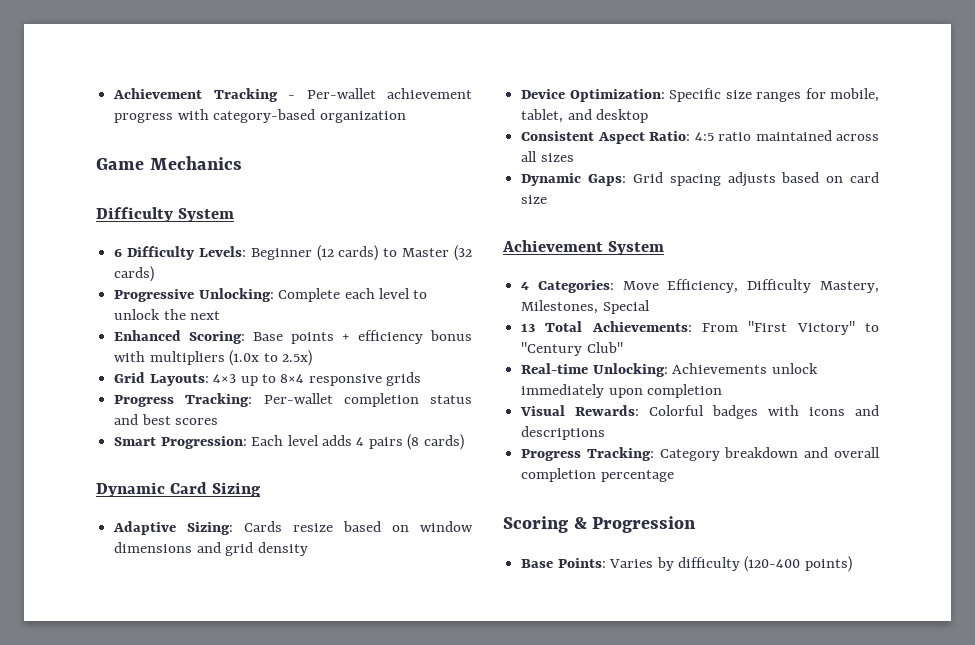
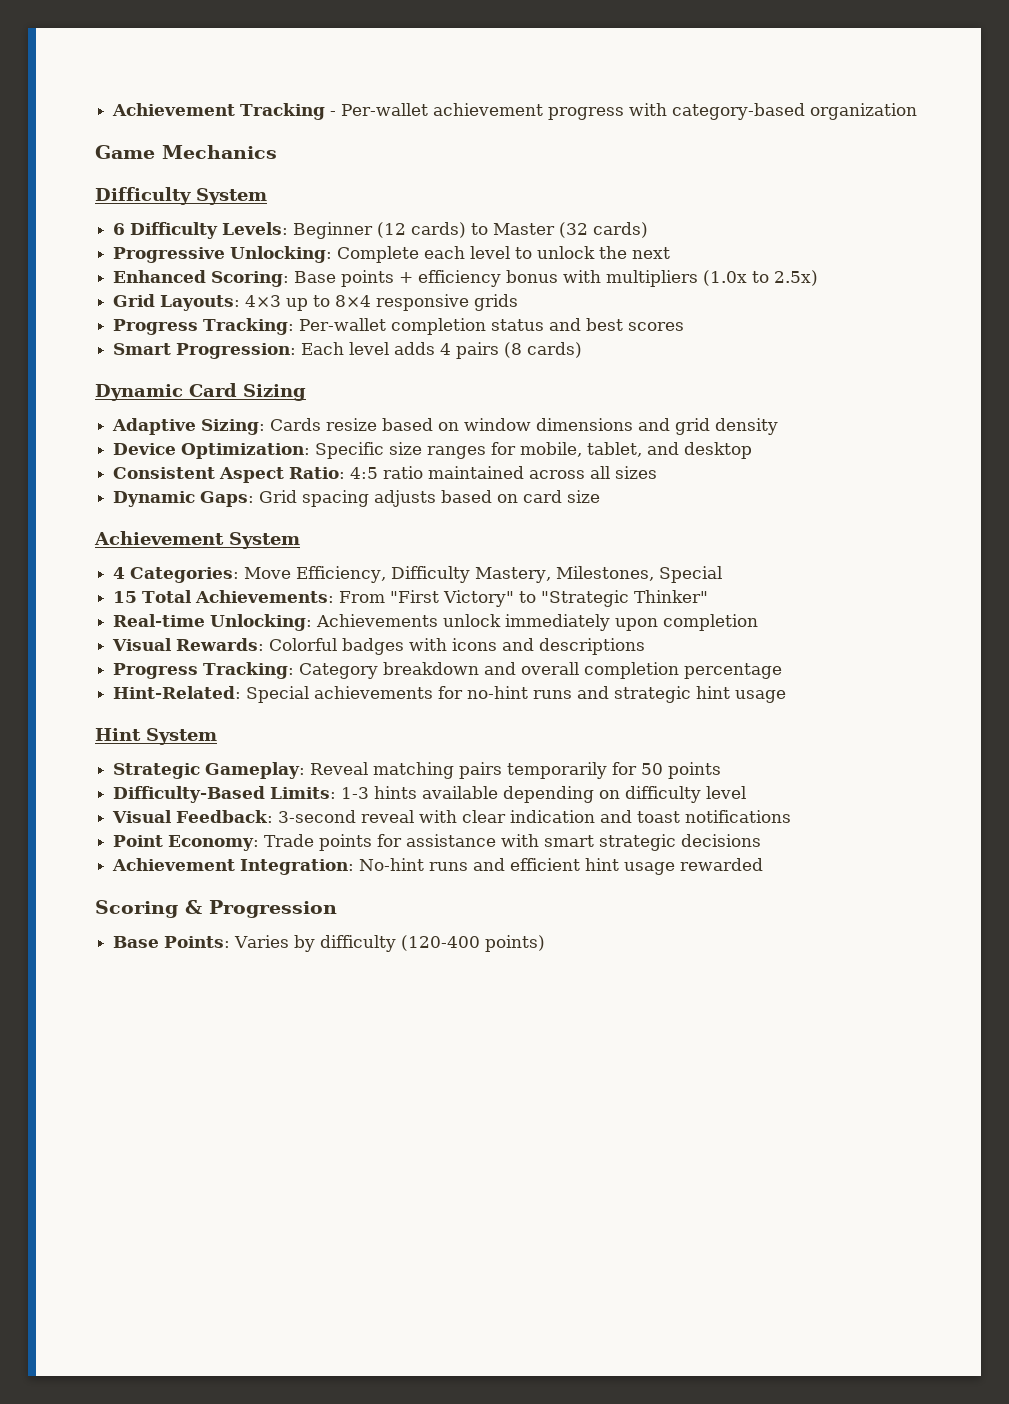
- 13 Total Achievements: From "First Victory" to "Century Club"
+ 15 Total Achievements: From "First Victory" to "Strategic Thinker"
+ Hint-Related: Special achievements for no-hint runs and strategic hint usage
+ Hint System
+ Strategic Gameplay: Reveal matching pairs temporarily for 50 points
+ Difficulty-Based Limits: 1-3 hints available depending on difficulty level
+ Visual Feedback: 3-second reveal with clear indication and toast notifications
+ Point Economy: Trade points for assistance with smart strategic decisions
+ Achievement Integration: No-hint runs and efficient hint usage rewarded

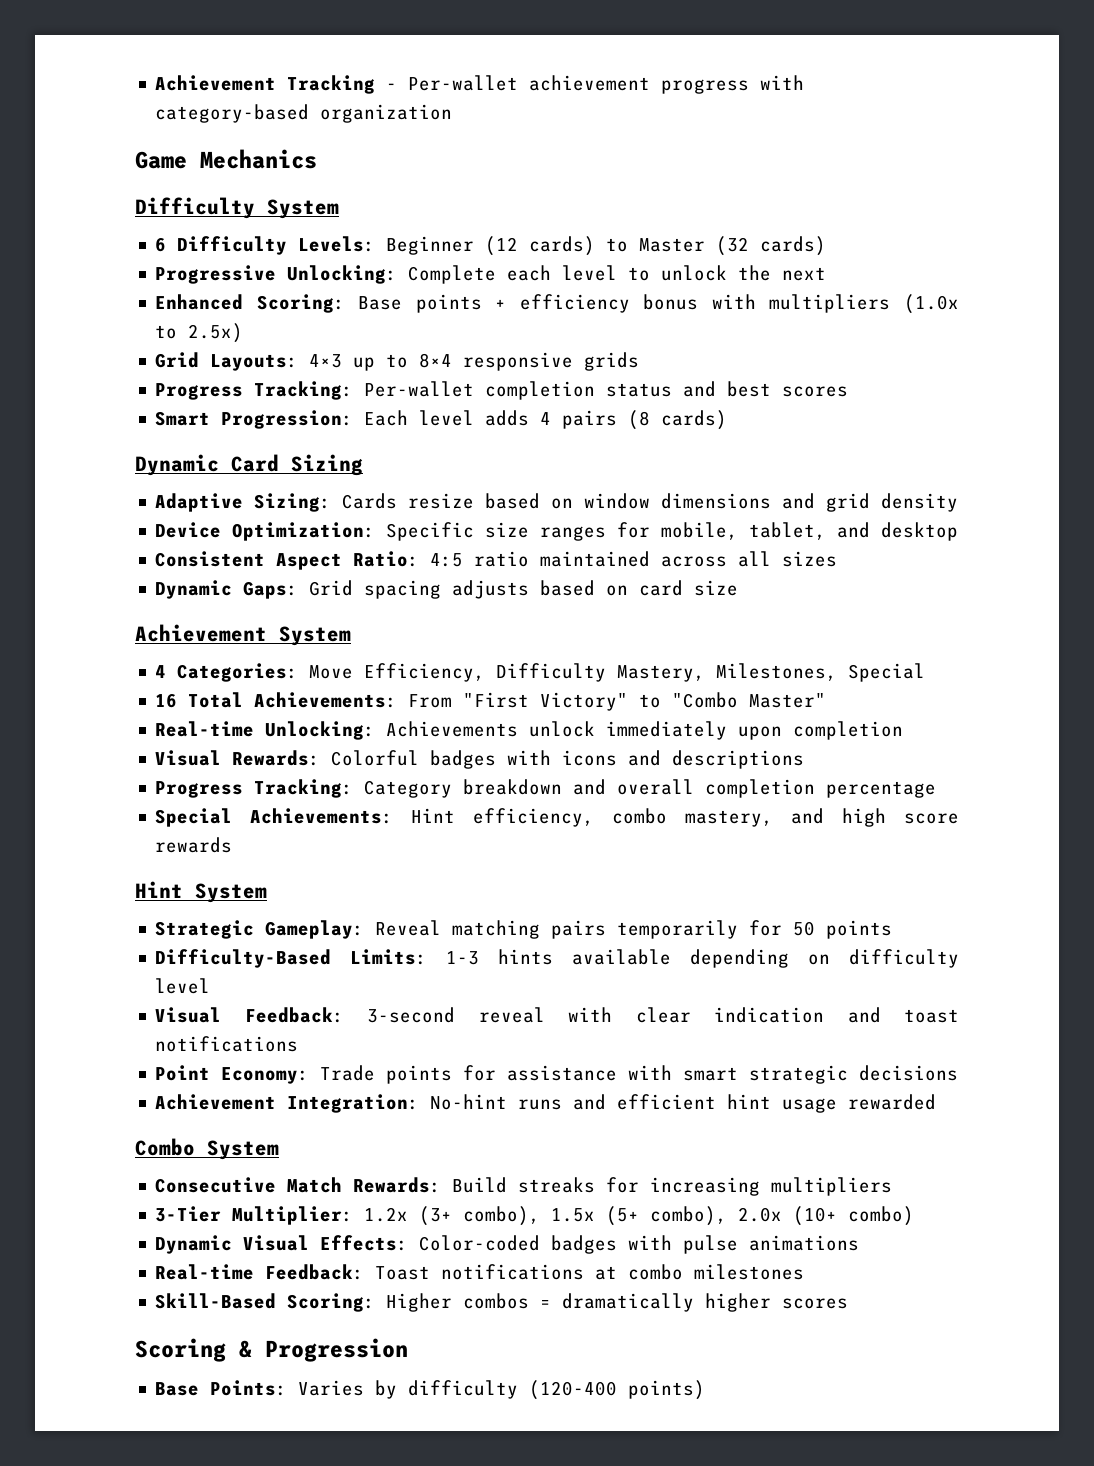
- 15 Total Achievements: From "First Victory" to "Strategic Thinker"
+ 16 Total Achievements: From "First Victory" to "Combo Master"
- Hint-Related: Special achievements for no-hint runs and strategic hint usage
+ Special Achievements: Hint efficiency, combo mastery, and high score rewards
+ Combo System
+ Consecutive Match Rewards: Build streaks for increasing multipliers
+ 3-Tier Multiplier: 1.2x (3+ combo), 1.5x (5+ combo), 2.0x (10+ combo)
+ Dynamic Visual Effects: Color-coded badges with pulse animations
+ Real-time Feedback: Toast notifications at combo milestones
+ Skill-Based Scoring: Higher combos = dramatically higher scores

